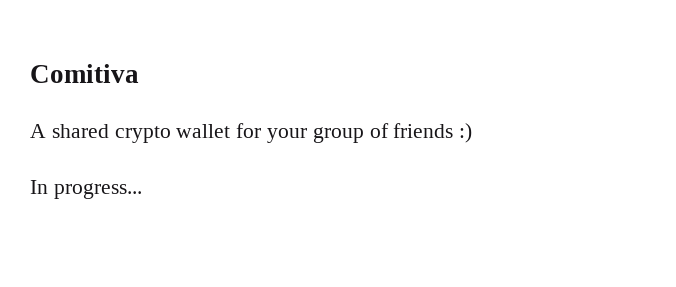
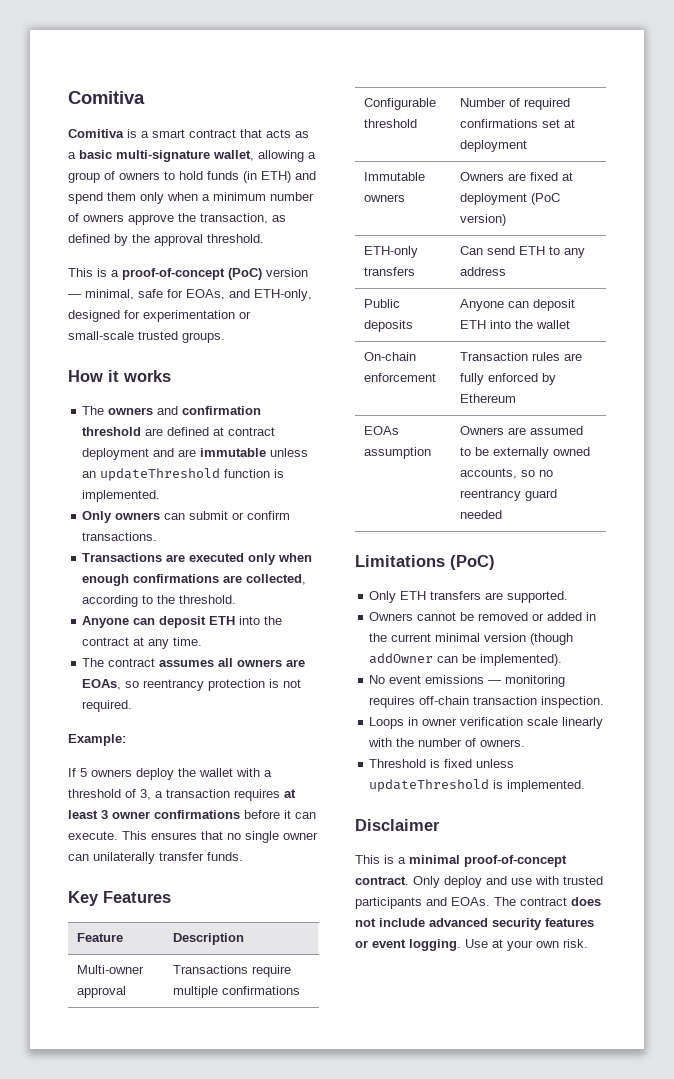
- A shared crypto wallet for your group of friends :)
- In progress...
+ Comitiva is a smart contract that acts as a basic multi-signature wallet, allowing a group of owners to hold funds (in ETH) and spend them only when a minimum number of owners approve the transaction, as defined by the approval threshold.
+ This is a proof-of-concept (PoC) version — minimal, safe for EOAs, and ETH-only, designed for experimentation or small-scale trusted groups.
+ How it works
+ The owners and confirmation threshold are defined at contract deployment and are immutable unless an updateThreshold function is implemented.
+ Only owners can submit or confirm transactions.
+ Transactions are executed only when enough confirmations are collected, according to the threshold.
+ Anyone can deposit ETH into the contract at any time.
+ The contract assumes all owners are EOAs, so reentrancy protection is not required.
+ Example:
+ If 5 owners deploy the wallet with a threshold of 3, a transaction requires at least 3 owner confirmations before it can execute. This ensures that no single owner can unilaterally transfer funds.
+ Key Features
+ Feature | Description
+ Multi-owner approval | Transactions require multiple confirmations
+ Configurable threshold | Number of required confirmations set at deployment
+ Immutable owners | Owners are fixed at deployment (PoC version)
+ ETH-only transfers | Can send ETH to any address
+ Public deposits | Anyone can deposit ETH into the wallet
+ On-chain enforcement | Transaction rules are fully enforced by Ethereum
+ EOAs assumption | Owners are assumed to be externally owned accounts, so no reentrancy guard needed
+ Limitations (PoC)
+ Only ETH transfers are supported.
+ Owners cannot be removed or added in the current minimal version (though addOwner can be implemented).
+ No event emissions — monitoring requires off-chain transaction inspection.
+ Loops in owner verification scale linearly with the number of owners.
+ Threshold is fixed unless updateThreshold is implemented.
+ Disclaimer
+ This is a minimal proof-of-concept contract. Only deploy and use with trusted participants and EOAs. The contract does not include advanced security features or event logging. Use at your own risk.

